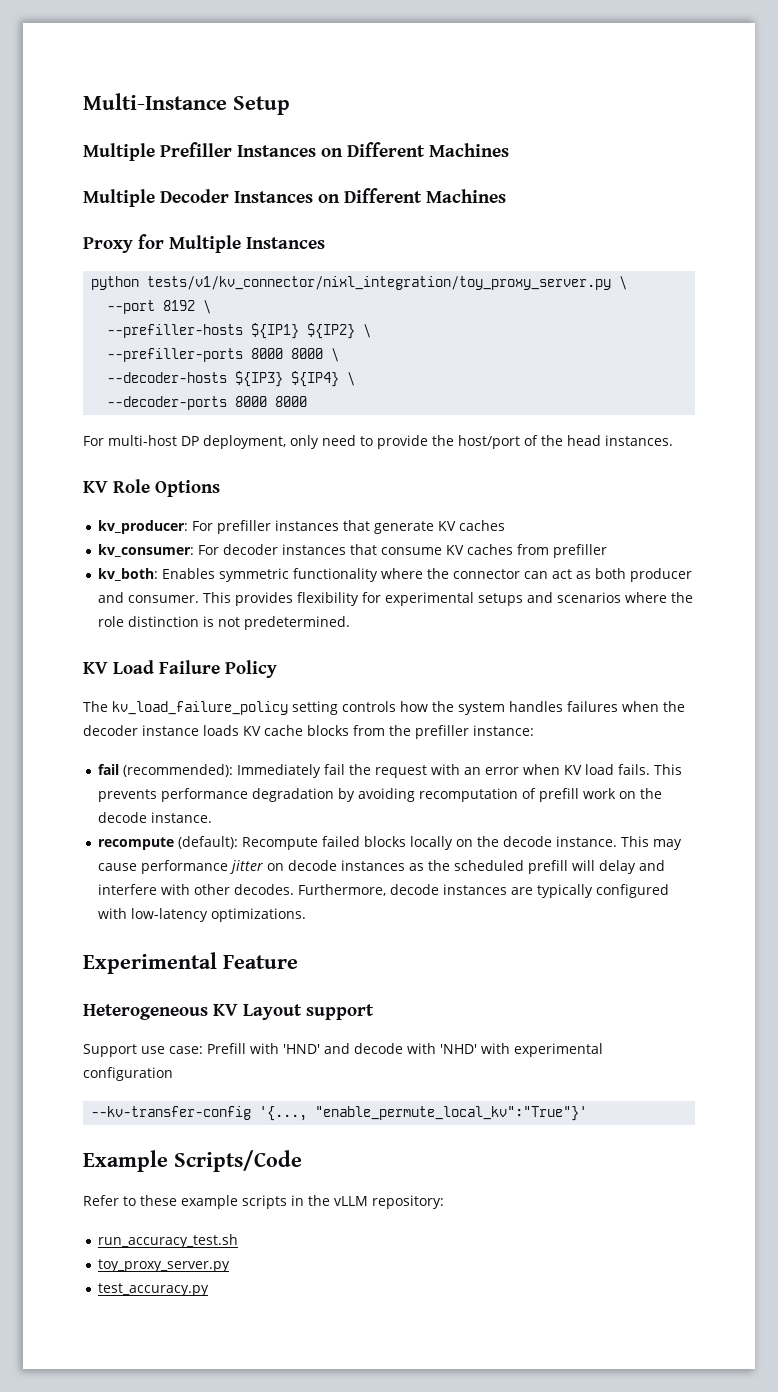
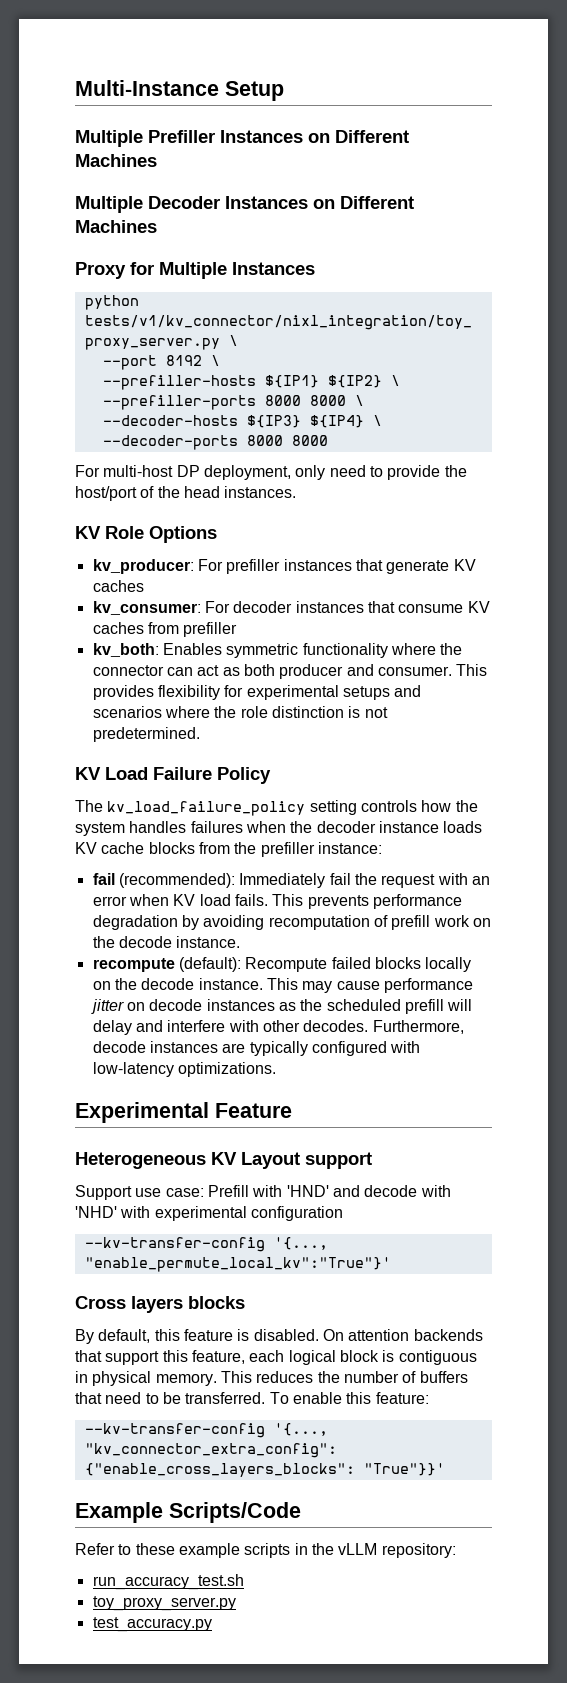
+ Cross layers blocks
+ By default, this feature is disabled. On attention backends that support this feature, each logical block is contiguous in physical memory. This reduces the number of buffers that need to be transferred. To enable this feature:
+ --kv-transfer-config '{..., "kv_connector_extra_config": {"enable_cross_layers_blocks": "True"}}'

